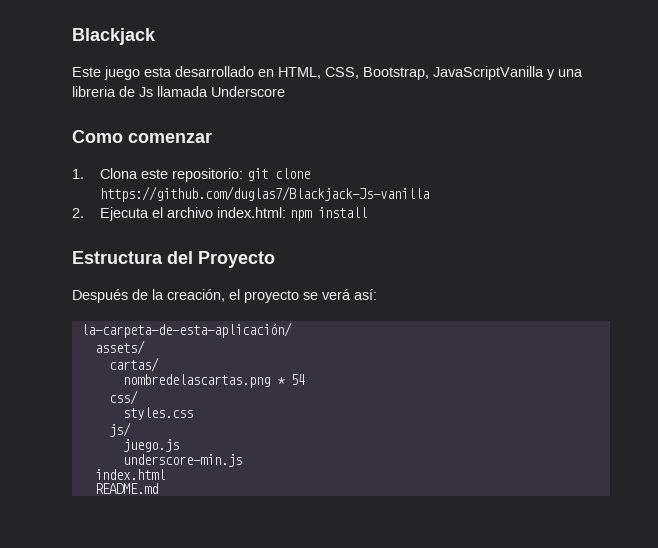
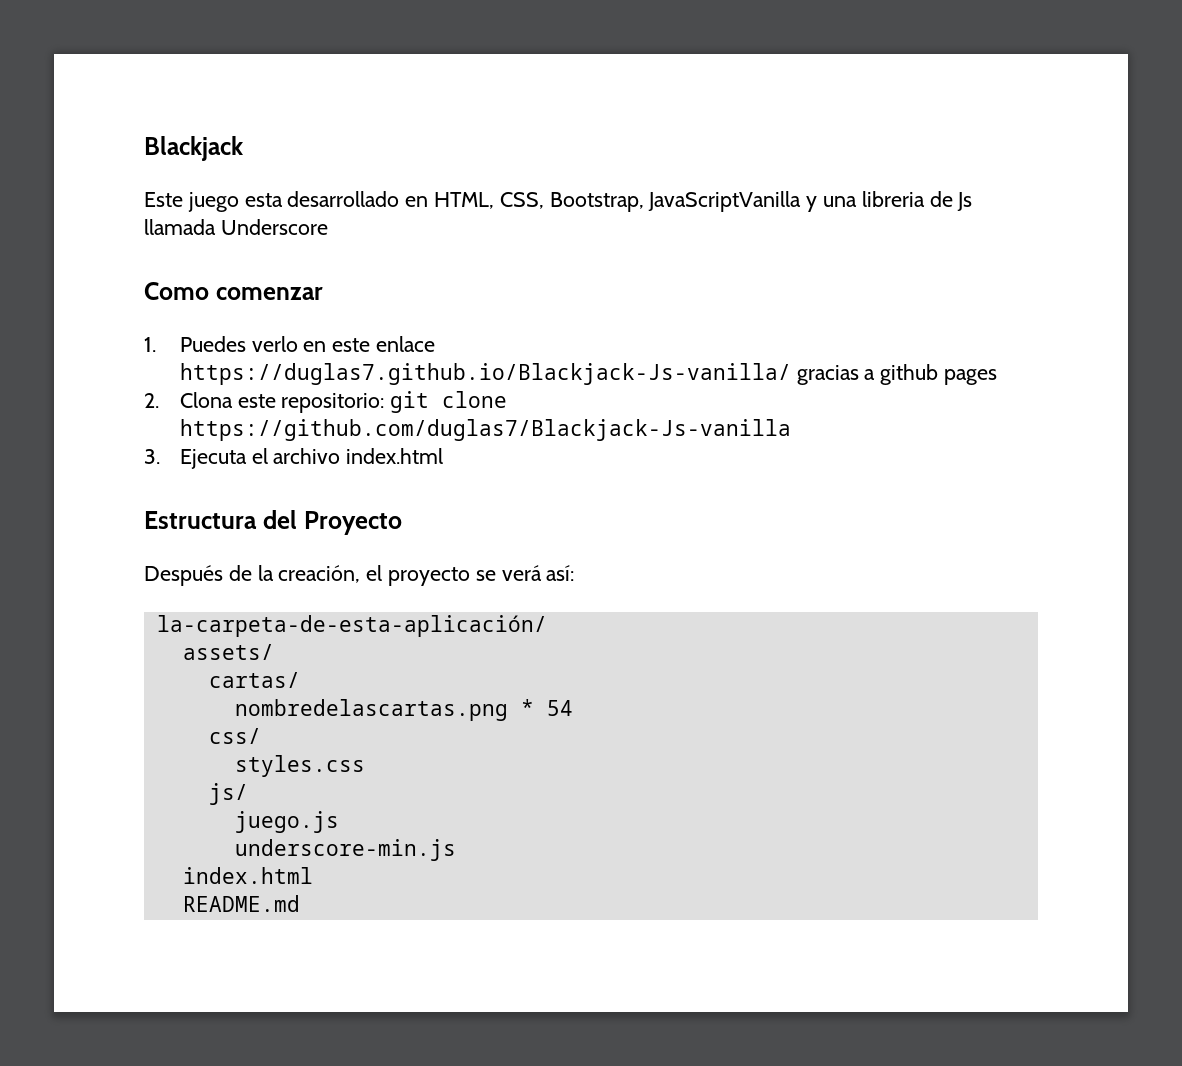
- 1. Clona este repositorio: git clone https://github.com/duglas7/Blackjack-Js-vanilla
+ 1. Puedes verlo en este enlace https://duglas7.github.io/Blackjack-Js-vanilla/ gracias a github pages
+ 2. Clona este repositorio: git clone https://github.com/duglas7/Blackjack-Js-vanilla
- 2. Ejecuta el archivo index.html: npm install
+ 3. Ejecuta el archivo index.html

